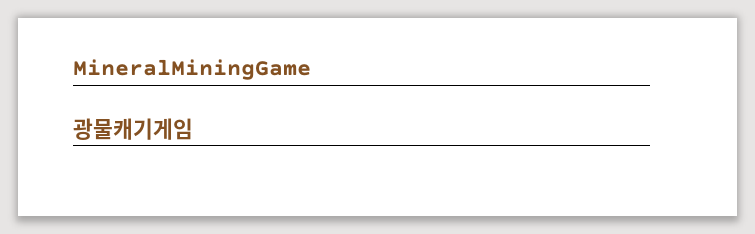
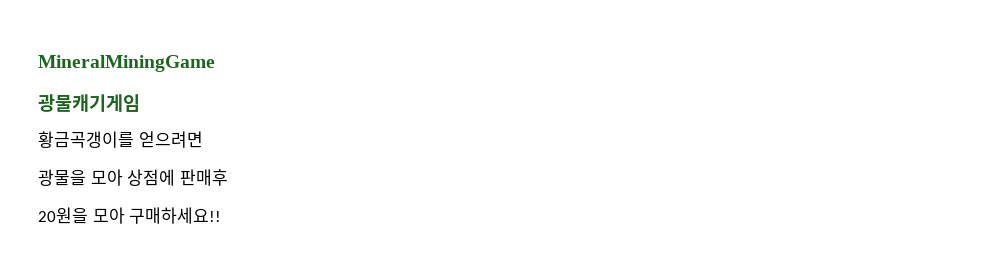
+ 황금곡갱이를 얻으려면
+ 광물을 모아 상점에 판매후
+ 20원을 모아 구매하세요!!

